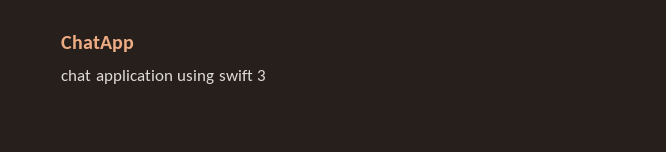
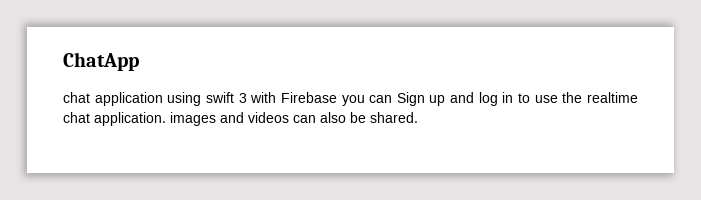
- chat application using swift 3
+ chat application using swift 3 with Firebase you can Sign up and log in to use the realtime chat application. images and videos can also be shared.

